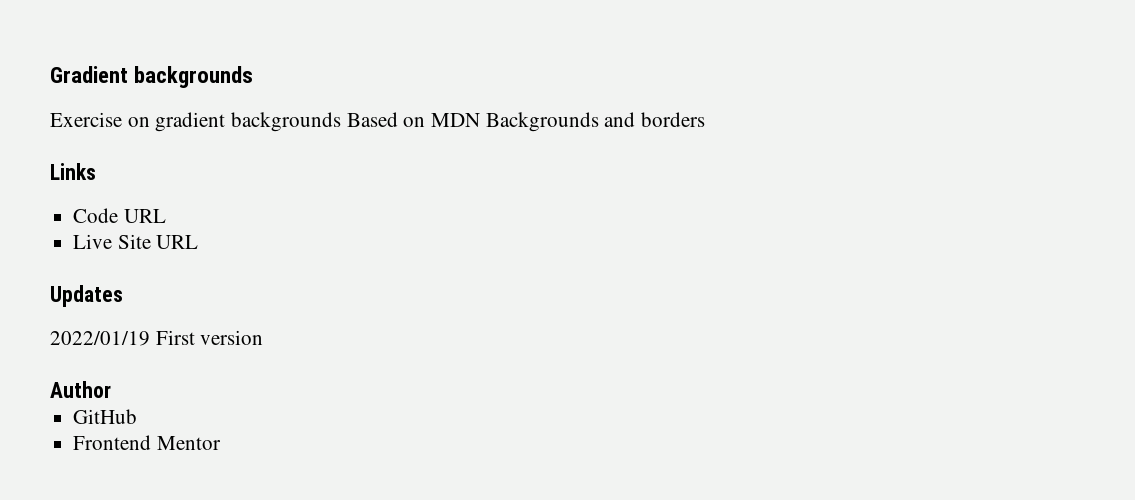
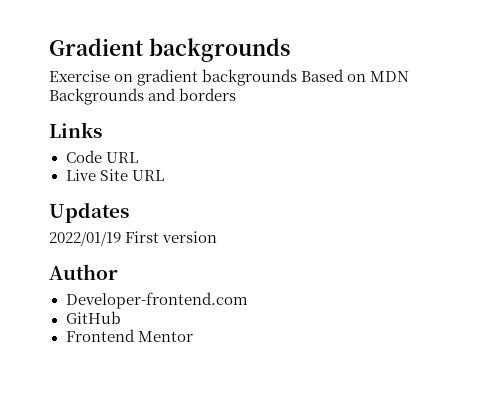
+ Developer-frontend.com

